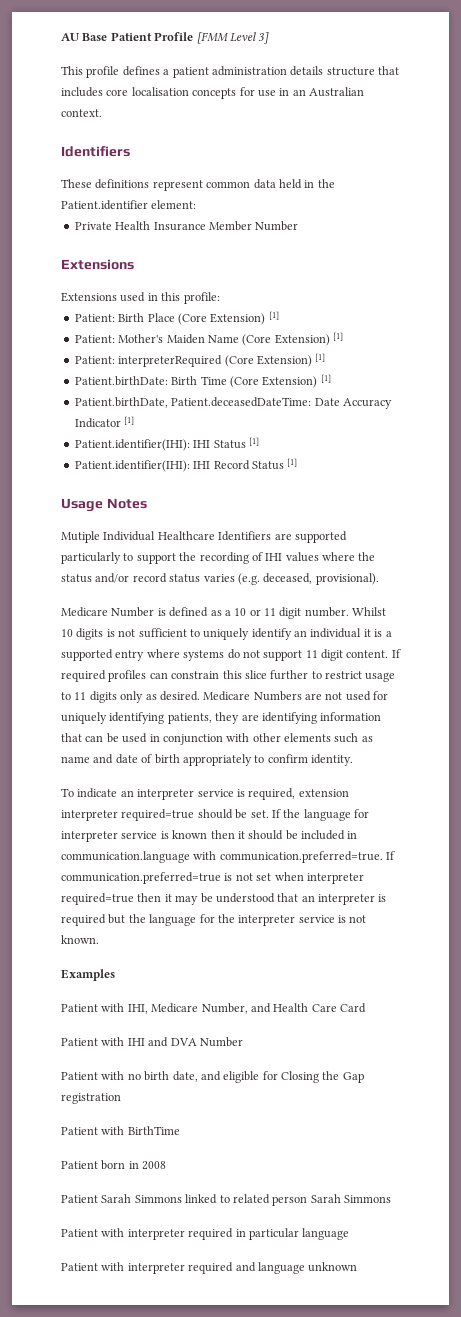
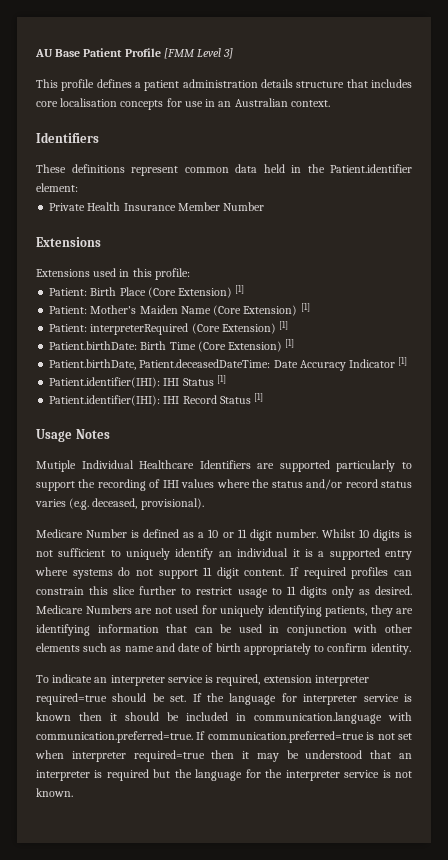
- Examples
- Patient with IHI, Medicare Number, and Health Care Card
- Patient with IHI and DVA Number
- Patient with no birth date, and eligible for Closing the Gap registration
- Patient with BirthTime
- Patient born in 2008
- Patient Sarah Simmons linked to related person Sarah Simmons
- Patient with interpreter required in particular language
- Patient with interpreter required and language unknown

